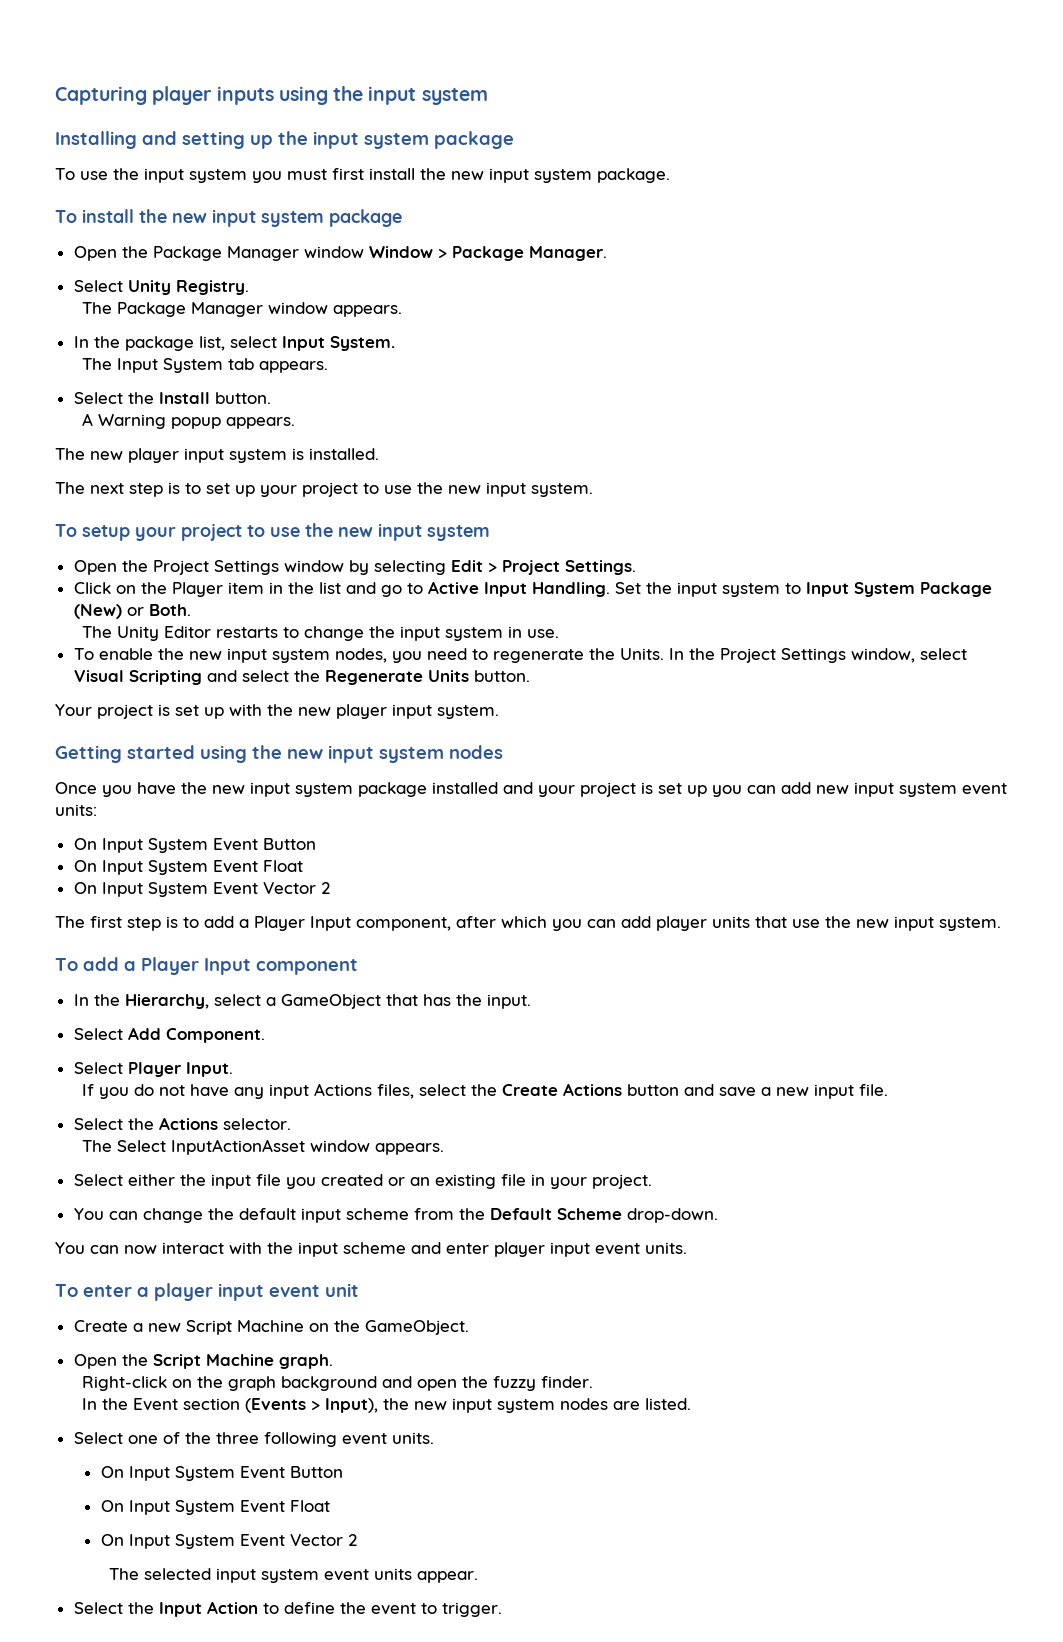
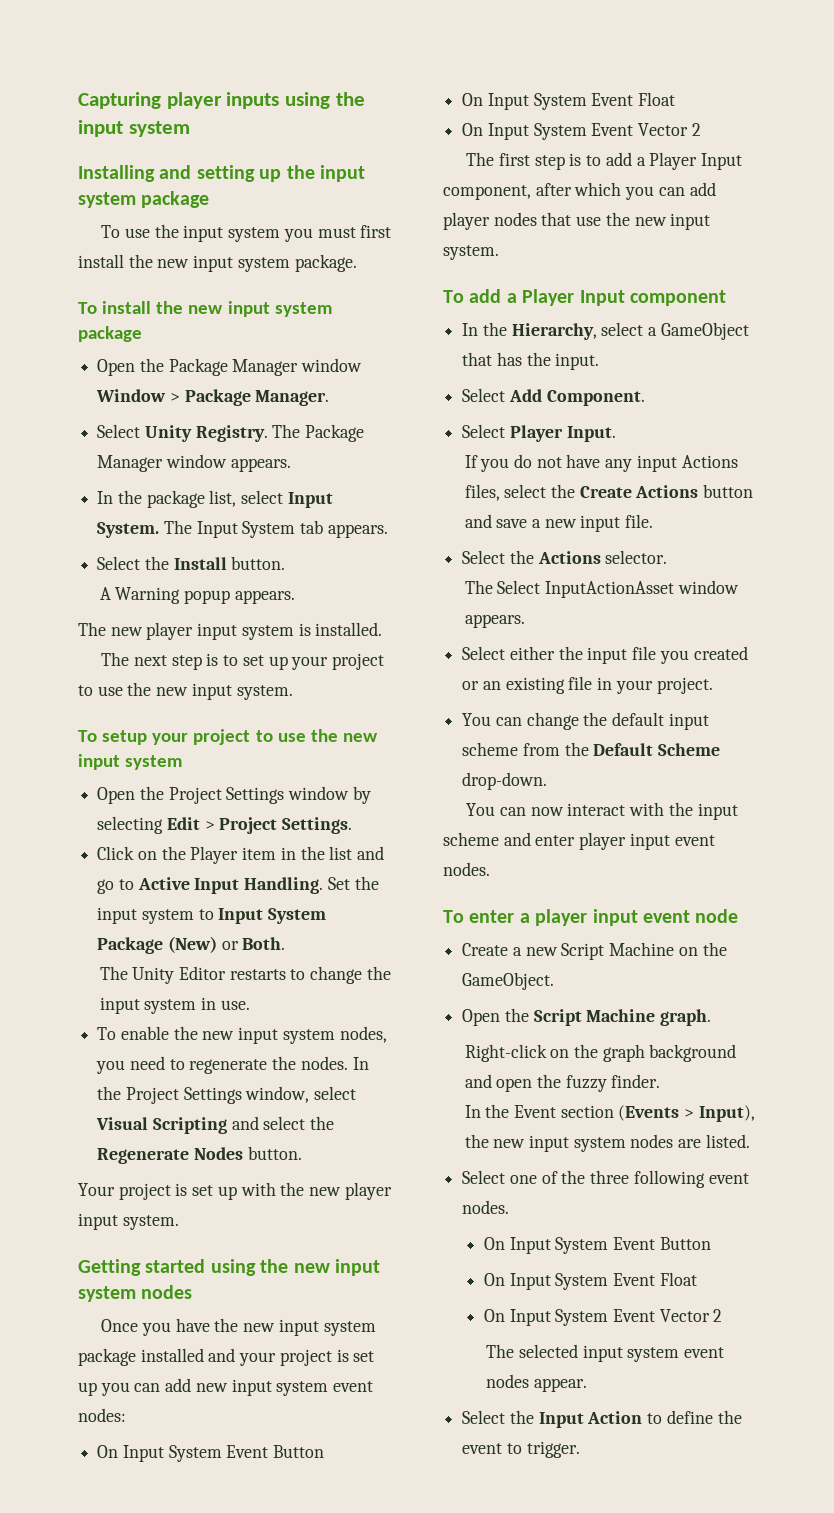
- Select Unity Registry.
- The Package Manager window appears.
+ Select Unity Registry. The Package Manager window appears.
- In the package list, select Input System.
- The Input System tab appears.
+ In the package list, select Input System. The Input System tab appears.
- To enable the new input system nodes, you need to regenerate the Units.
+ To enable the new input system nodes, you need to regenerate the nodes.
- In the Project Settings window, select Visual Scripting and select the Regenerate Units button.
+ In the Project Settings window, select Visual Scripting and select the Regenerate Nodes button.
- Once you have the new input system package installed and your project is set up you can add new input system event units:
+ Once you have the new input system package installed and your project is set up you can add new input system event nodes:
- The first step is to add a Player Input component, after which you can add player units that use the new input system.
+ The first step is to add a Player Input component, after which you can add player nodes that use the new input system.
- You can now interact with the input scheme and enter player input event units.
+ You can now interact with the input scheme and enter player input event nodes.
- To enter a player input event unit
+ To enter a player input event node
- Select one of the three following event units.
+ Select one of the three following event nodes.
- The selected input system event units appear.
+ The selected input system event nodes appear.

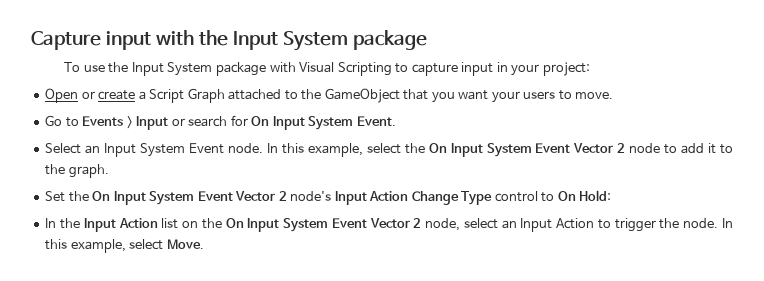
- Capturing player inputs using the input system
- Installing and setting up the input system package
- To use the input system you must first install the new input system package.
- To install the new input system package
- Open the Package Manager window Window > Package Manager.
- Select Unity Registry. The Package Manager window appears.
- In the package list, select Input System. The Input System tab appears.
- Select the Install button.
- A Warning popup appears.
- The new player input system is installed.
- The next step is to set up your project to use the new input system.
- To setup your project to use the new input system
- Open the Project Settings window by selecting Edit > Project Settings.
- Click on the Player item in the list and go to Active Input Handling. Set the input system to Input System Package (New) or Both.
- The Unity Editor restarts to change the input system in use.
- To enable the new input system nodes, you need to regenerate the nodes. In the Project Settings window, select Visual Scripting and select the Regenerate Nodes button.
- Your project is set up with the new player input system.
- Getting started using the new input system nodes
- Once you have the new input system package installed and your project is set up you can add new input system event nodes:
- On Input System Event Button
- On Input System Event Float
- On Input System Event Vector 2
- The first step is to add a Player Input component, after which you can add player nodes that use the new input system.
- To add a Player Input component
- In the Hierarchy, select a GameObject that has the input.
- Select Add Component.
- Select Player Input.
- If you do not have any input Actions files, select the Create Actions button and save a new input file.
- Select the Actions selector.
- The Select InputActionAsset window appears.
- Select either the input file you created or an existing file in your project.
- You can change the default input scheme from the Default Scheme drop-down.
- You can now interact with the input scheme and enter player input event nodes.
- To enter a player input event node
- Create a new Script Machine on the GameObject.
- Open the Script Machine graph.
- Right-click on the graph background and open the fuzzy finder.
- In the Event section (Events > Input), the new input system nodes are listed.
- Select one of the three following event nodes.
- On Input System Event Button
- On Input System Event Float
- On Input System Event Vector 2
- The selected input system event nodes appear.
- Select the Input Action to define the event to trigger.
+ Capture input with the Input System package
+ To use the Input System package with Visual Scripting to capture input in your project:
+ Open or create a Script Graph attached to the GameObject that you want your users to move.
+ Go to Events > Input or search for On Input System Event.
+ Select an Input System Event node. In this example, select the On Input System Event Vector 2 node to add it to the graph.
+ Set the On Input System Event Vector 2 node's Input Action Change Type control to On Hold:
+ In the Input Action list on the On Input System Event Vector 2 node, select an Input Action to trigger the node. In this example, select Move.

